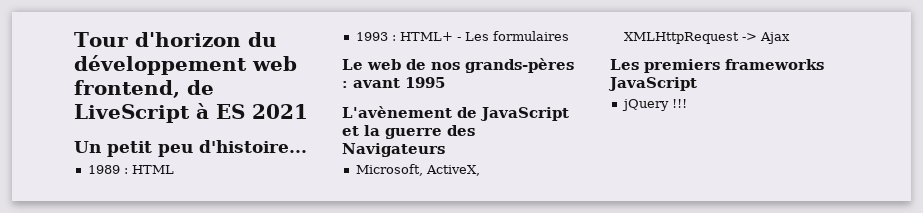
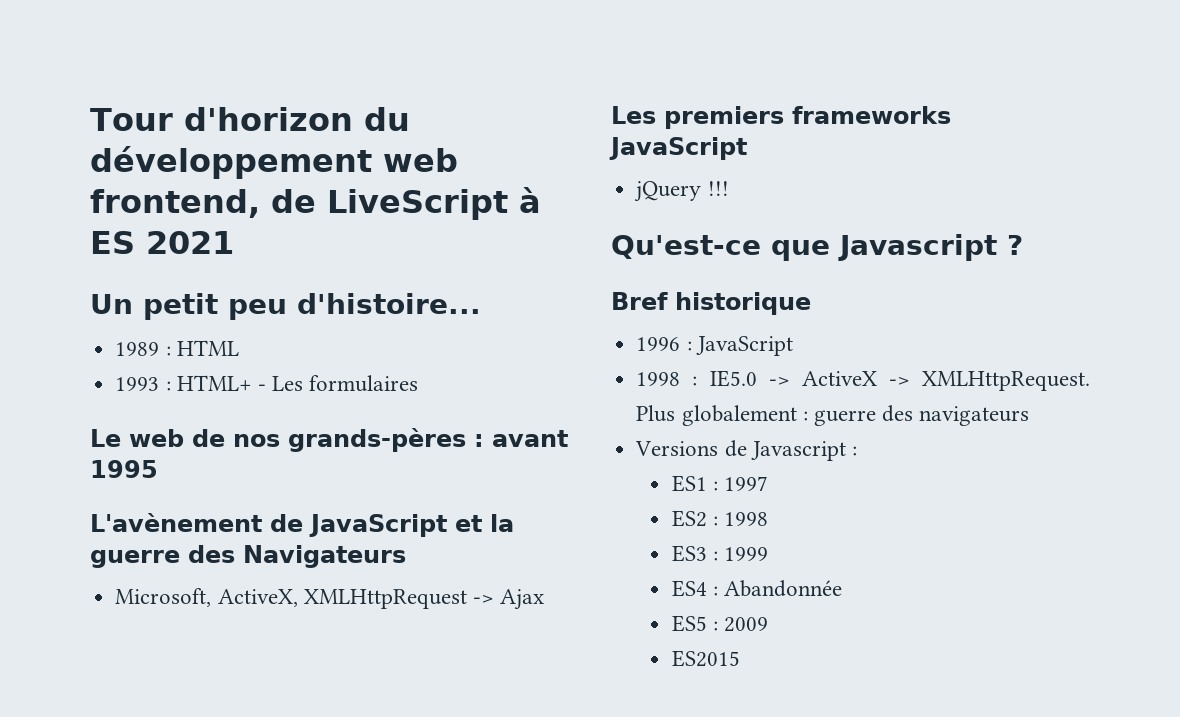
+ Qu'est-ce que Javascript ?
+ Bref historique
+ 1996 : JavaScript
+ 1998 : IE5.0 -> ActiveX -> XMLHttpRequest. Plus globalement : guerre des navigateurs
+ Versions de Javascript :
+ ES1 : 1997
+ ES2 : 1998
+ ES3 : 1999
+ ES4 : Abandonnée
+ ES5 : 2009
+ ES2015

